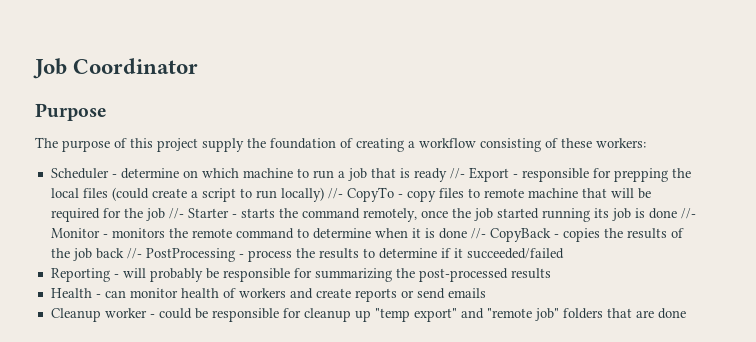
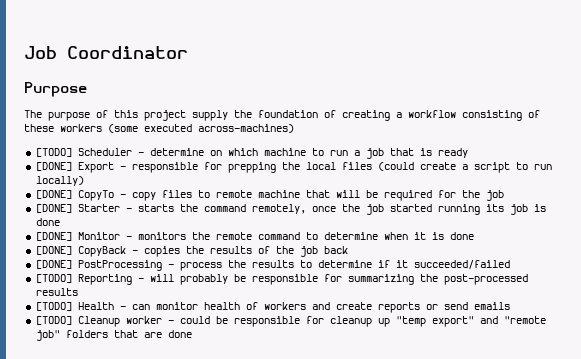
- The purpose of this project supply the foundation of creating a workflow consisting of these workers:
- Scheduler - determine on which machine to run a job that is ready //- Export - responsible for prepping the local files (could create a script to run locally) //- CopyTo - copy files to remote machine that will be required for the job //- Starter - starts the command remotely, once the job started running its job is done //- Monitor - monitors the remote command to determine when it is done //- CopyBack - copies the results of the job back //- PostProcessing - process the results to determine if it succeeded/failed
+ The purpose of this project supply the foundation of creating a workflow consisting of these workers (some executed across-machines)
+ [TODO] Scheduler - determine on which machine to run a job that is ready
+ [DONE] Export - responsible for prepping the local files (could create a script to run locally)
+ [DONE] CopyTo - copy files to remote machine that will be required for the job
+ [DONE] Starter - starts the command remotely, once the job started running its job is done
+ [DONE] Monitor - monitors the remote command to determine when it is done
+ [DONE] CopyBack - copies the results of the job back
+ [DONE] PostProcessing - process the results to determine if it succeeded/failed
- Reporting - will probably be responsible for summarizing the post-processed results
+ [TODO] Reporting - will probably be responsible for summarizing the post-processed results
- Health - can monitor health of workers and create reports or send emails
+ [TODO] Health - can monitor health of workers and create reports or send emails
- Cleanup worker - could be responsible for cleanup up "temp export" and "remote job" folders that are done
+ [TODO] Cleanup worker - could be responsible for cleanup up "temp export" and "remote job" folders that are done

